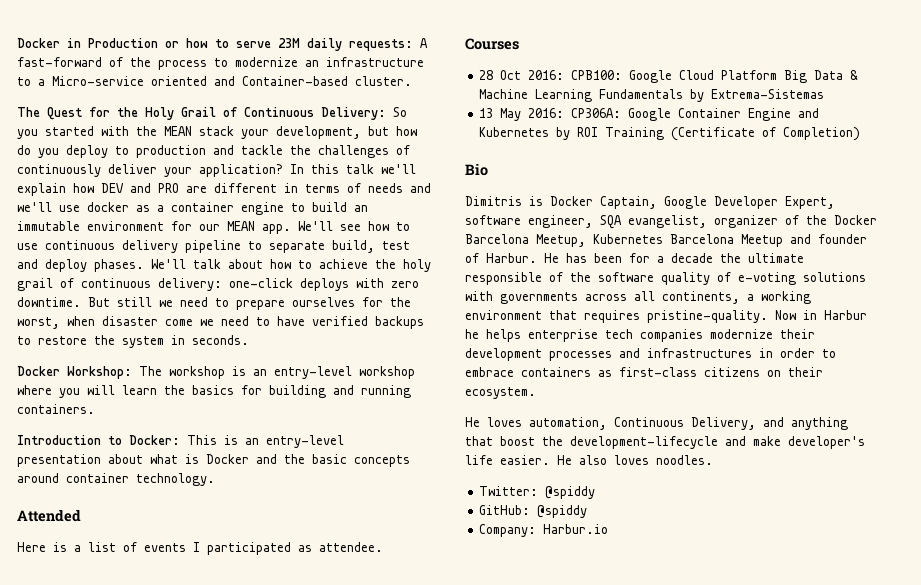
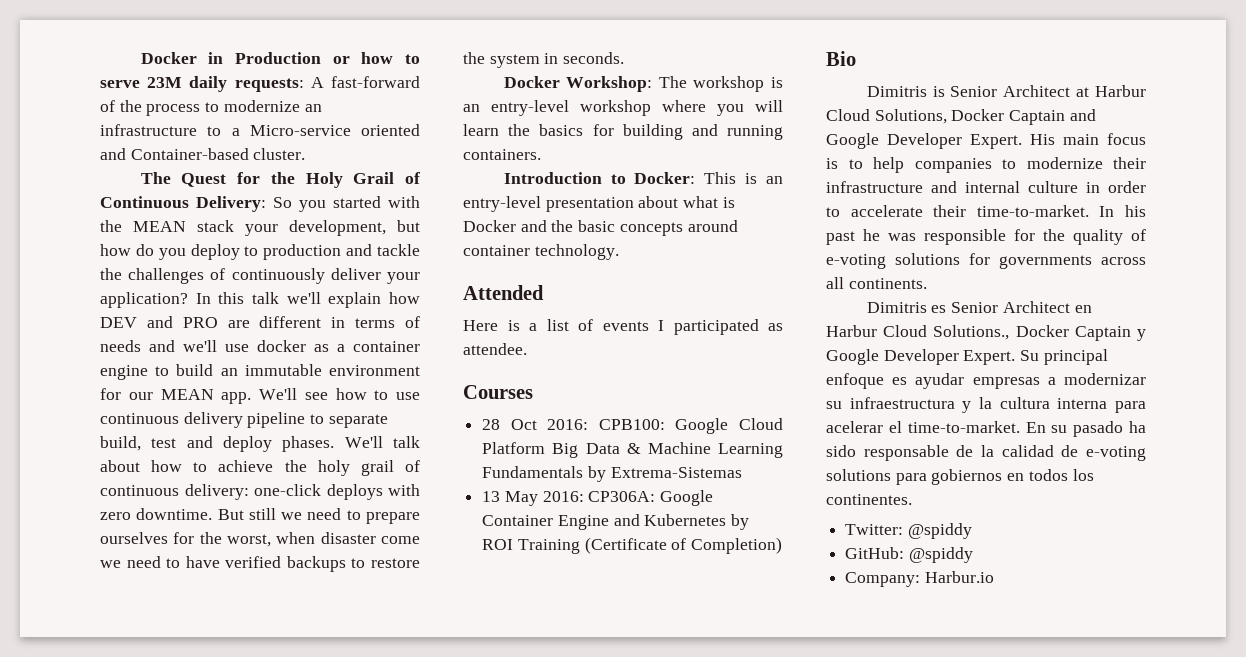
- Dimitris is Docker Captain, Google Developer Expert, software engineer, SQA evangelist, organizer of the Docker Barcelona Meetup, Kubernetes Barcelona Meetup and founder of Harbur. He has been for a decade the ultimate responsible of the software quality of e-voting solutions with governments across all continents, a working environment that requires pristine-quality. Now in Harbur he helps enterprise tech companies modernize their development processes and infrastructures in order to embrace containers as first-class citizens on their ecosystem.
- He loves automation, Continuous Delivery, and anything that boost the development-lifecycle and make developer's life easier. He also loves noodles.
+ Dimitris is Senior Architect at Harbur Cloud Solutions, Docker Captain and Google Developer Expert. His main focus is to help companies to modernize their infrastructure and internal culture in order to accelerate their time-to-market. In his past he was responsible for the quality of e-voting solutions for governments across all continents.
+ Dimitris es Senior Architect en Harbur Cloud Solutions., Docker Captain y Google Developer Expert. Su principal enfoque es ayudar empresas a modernizar su infraestructura y la cultura interna para acelerar el time-to-market. En su pasado ha sido responsable de la calidad de e-voting solutions para gobiernos en todos los continentes.

